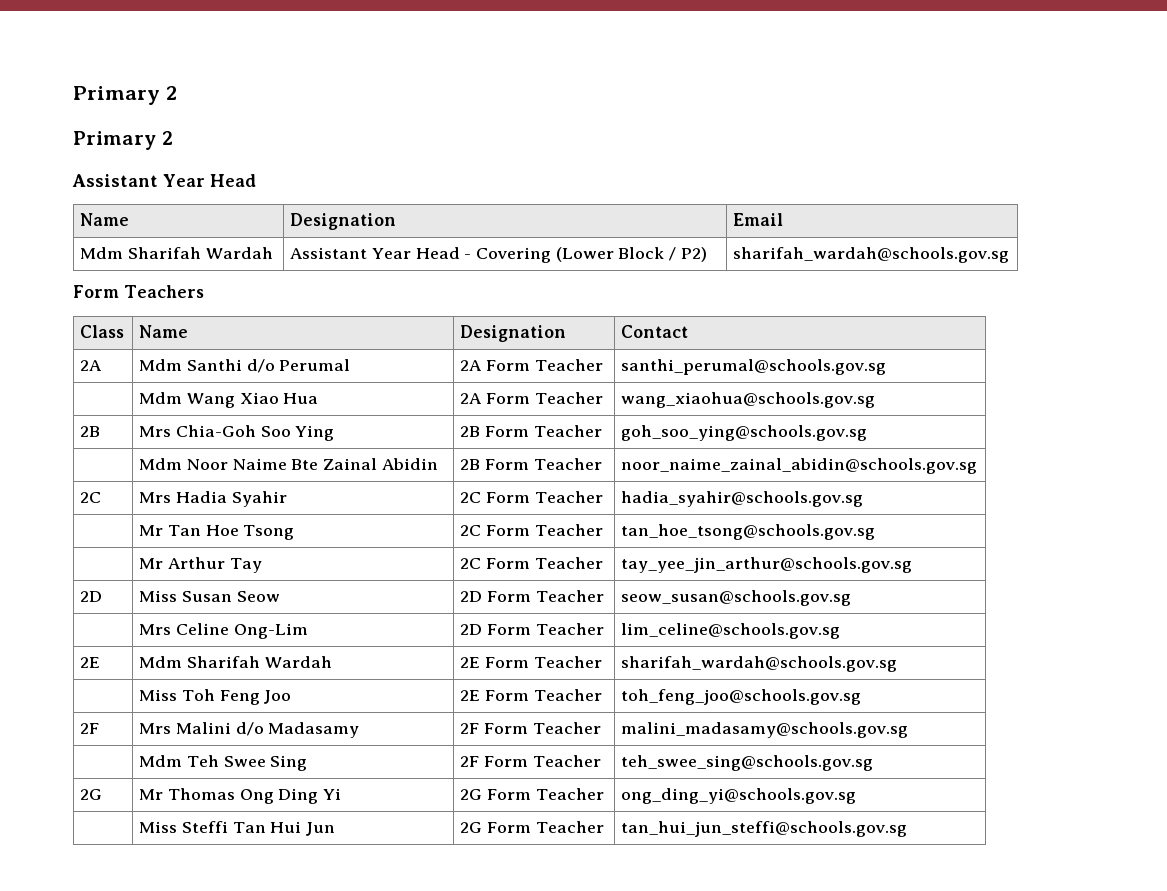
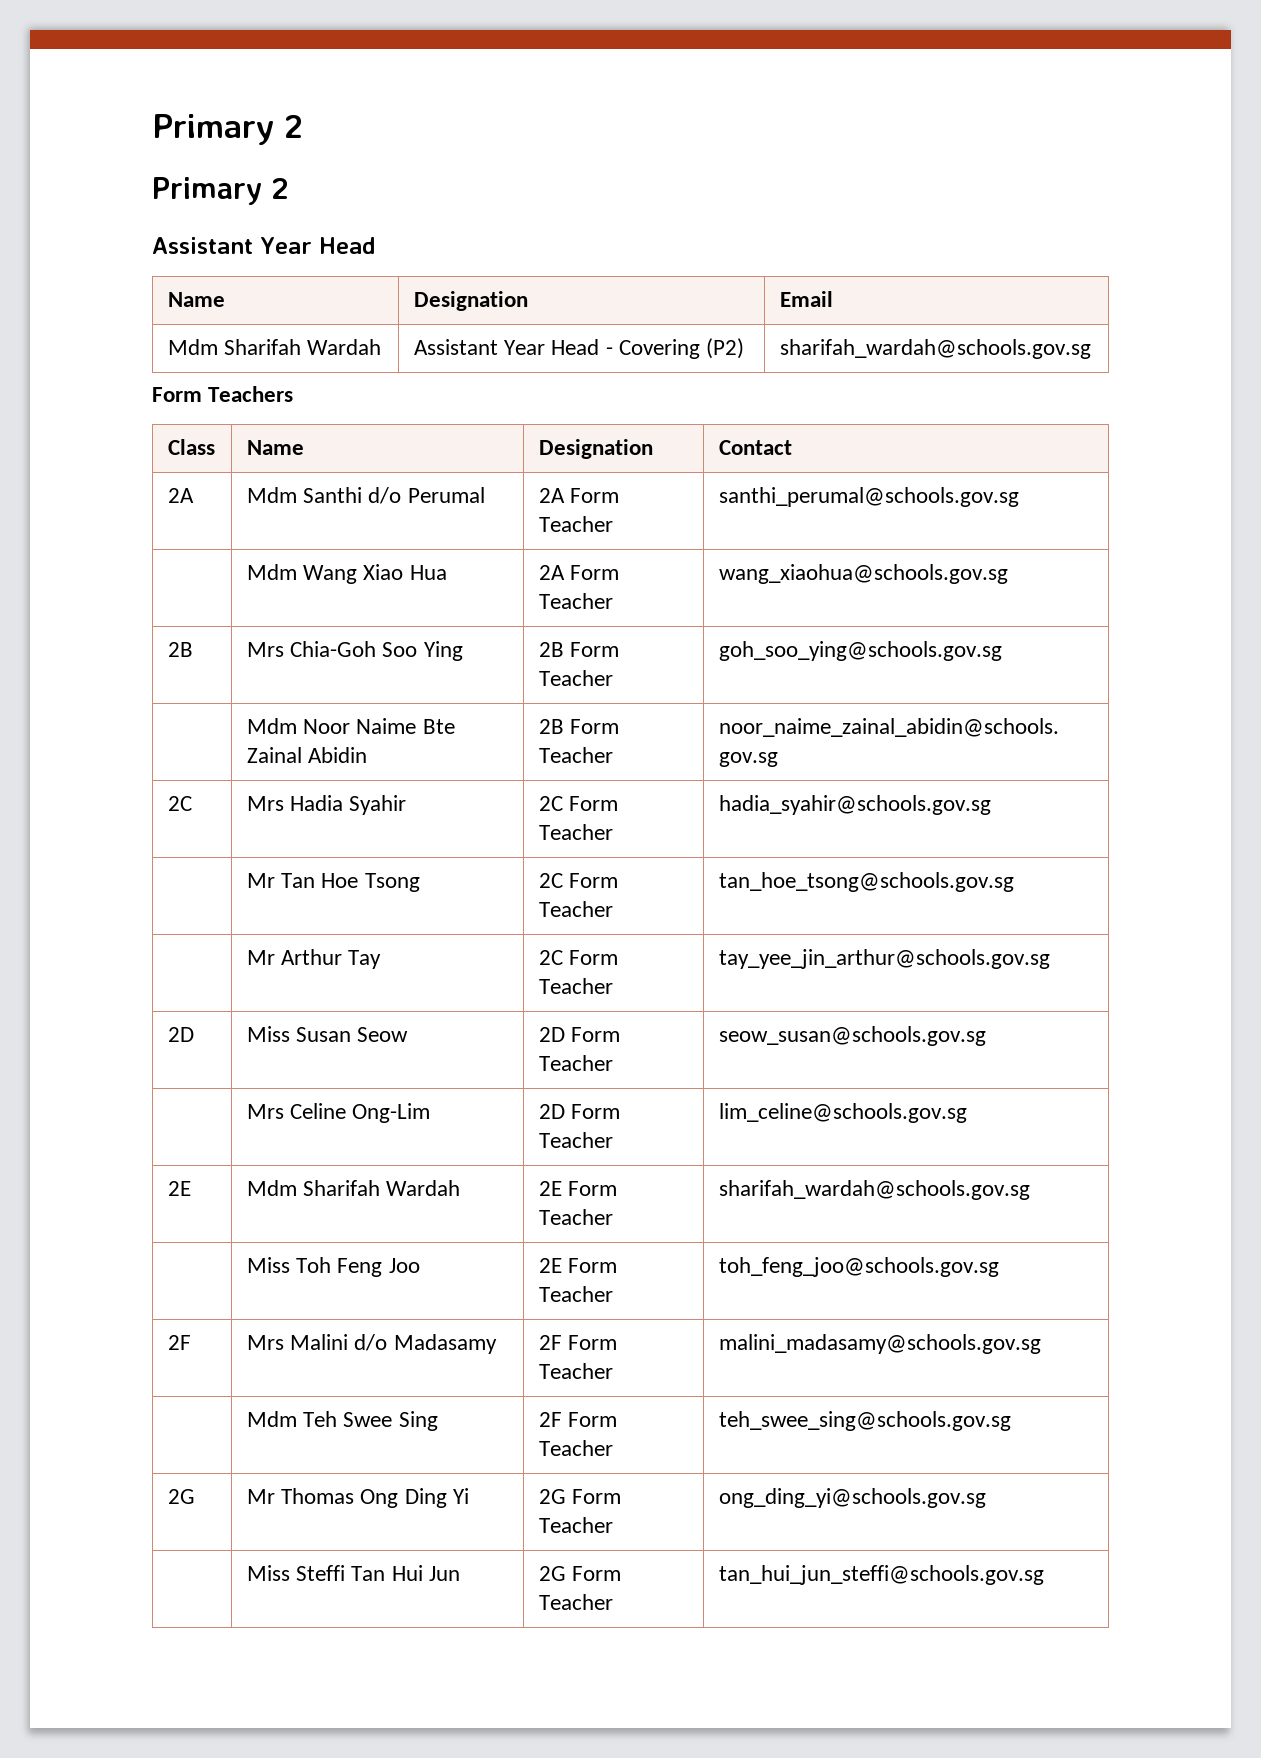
- Mdm Sharifah Wardah | Assistant Year Head - Covering (Lower Block / P2) | sharifah_wardah@schools.gov.sg
+ Mdm Sharifah Wardah | Assistant Year Head - Covering (P2) | sharifah_wardah@schools.gov.sg

